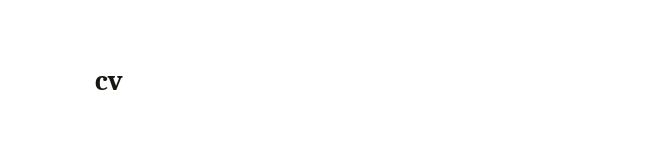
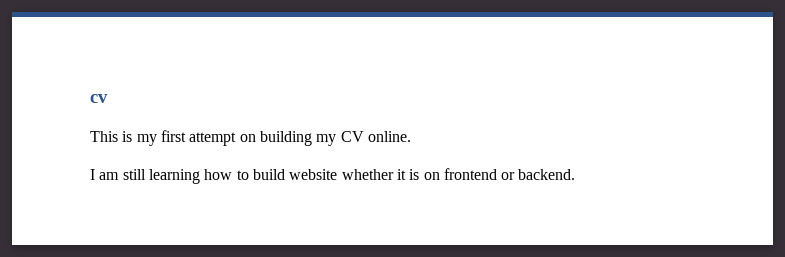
+ This is my first attempt on building my CV online.
+ I am still learning how to build website whether it is on frontend or backend.

